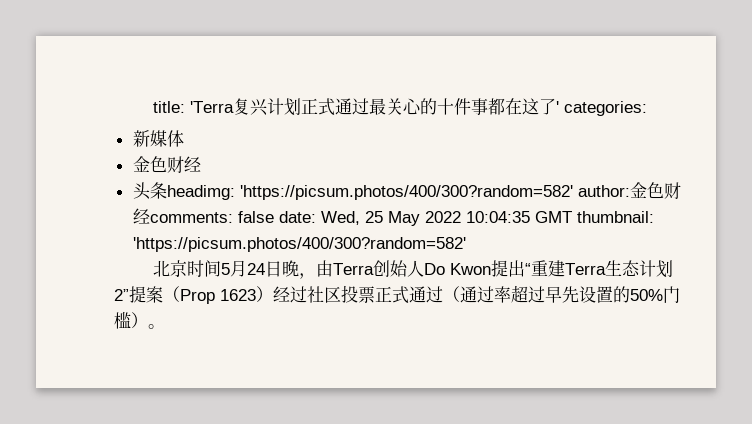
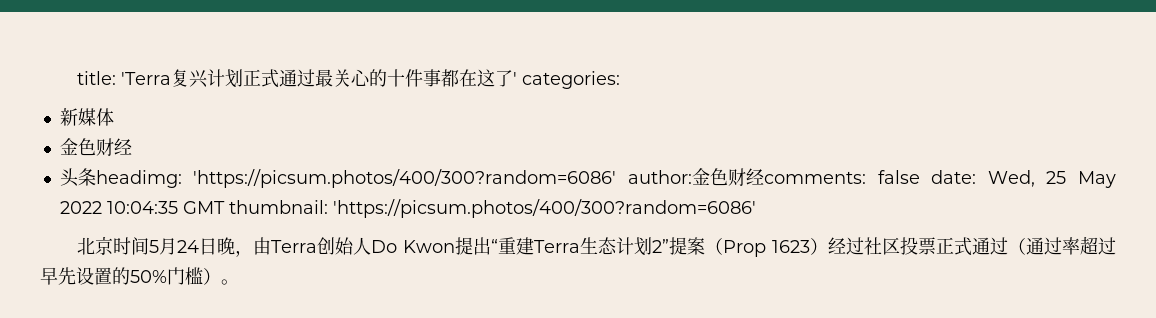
- 头条headimg: 'https://picsum.photos/400/300?random=582' author:金色财经comments: false date: Wed, 25 May 2022 10:04:35 GMT thumbnail: 'https://picsum.photos/400/300?random=582'
+ 头条headimg: 'https://picsum.photos/400/300?random=6086' author:金色财经comments: false date: Wed, 25 May 2022 10:04:35 GMT thumbnail: 'https://picsum.photos/400/300?random=6086'

